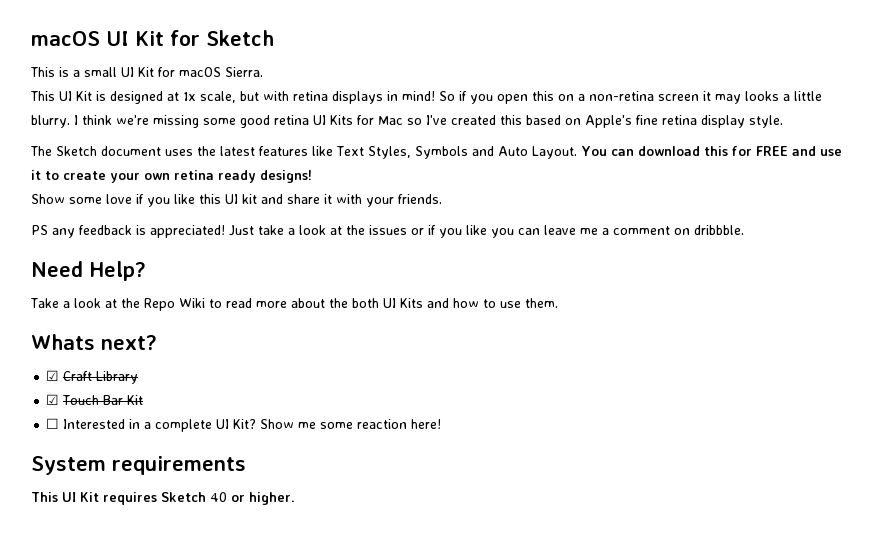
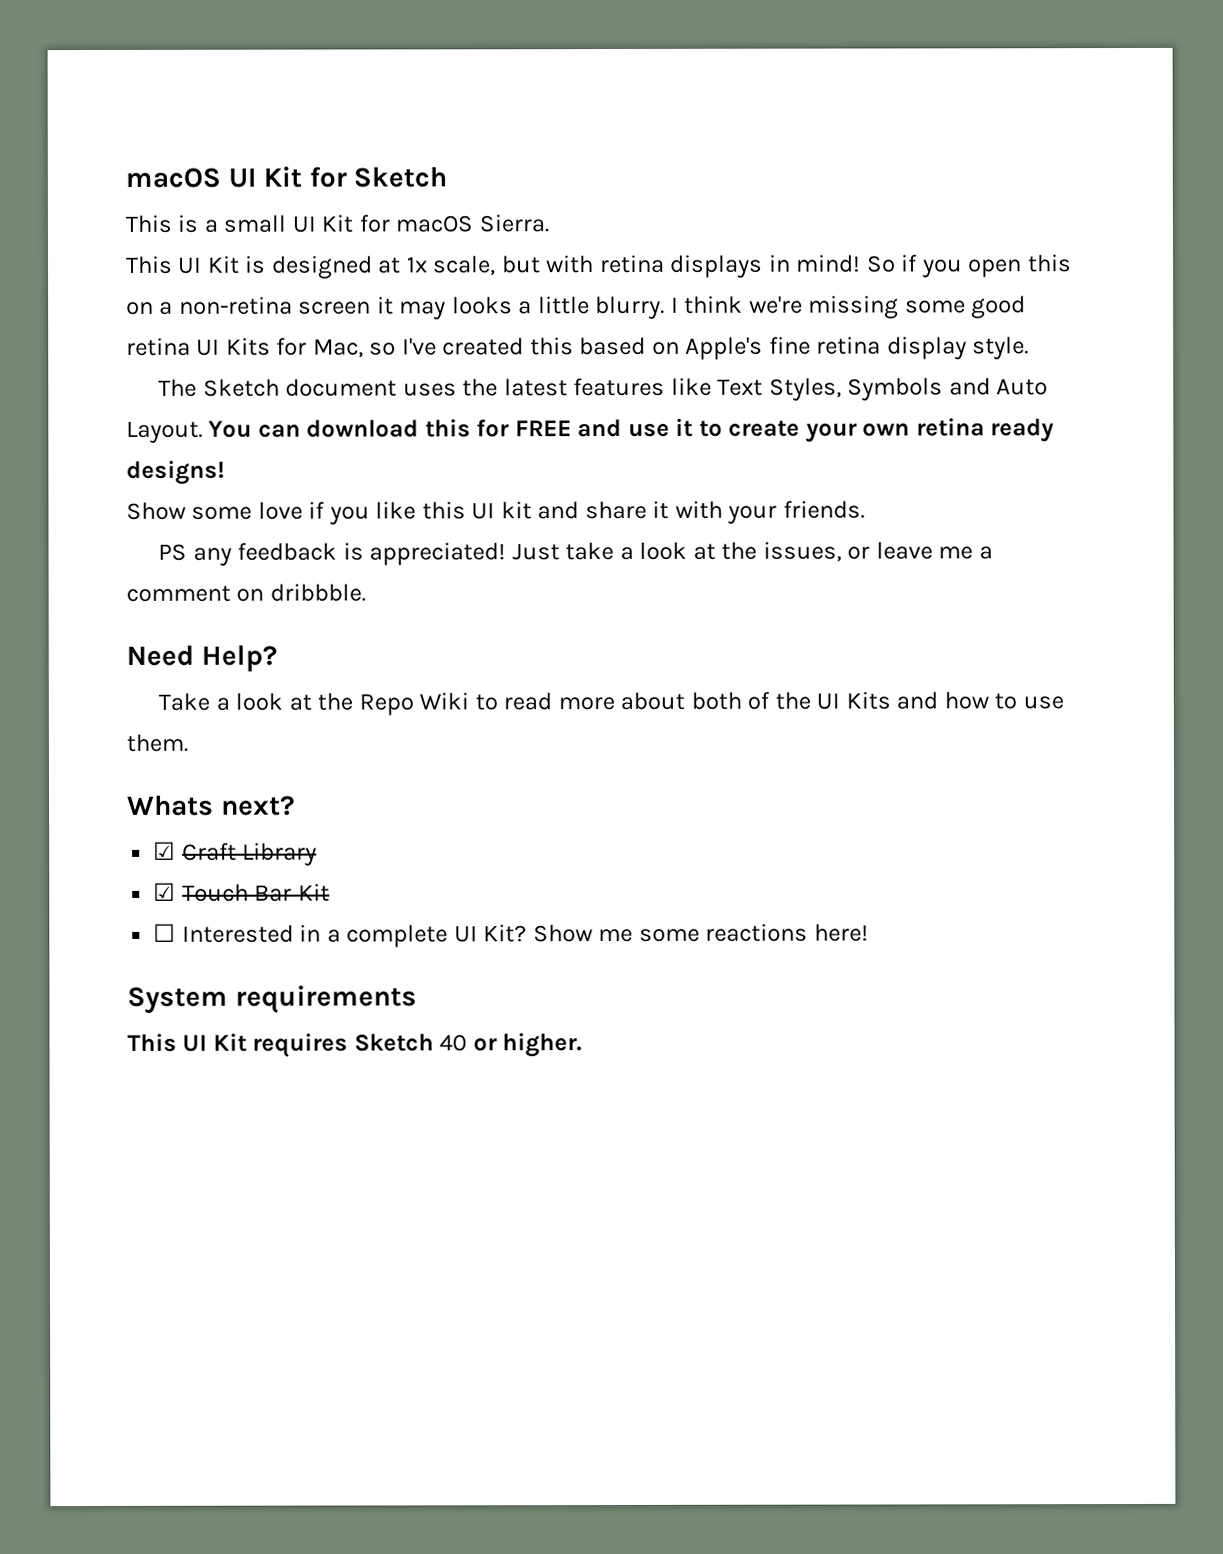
- I think we're missing some good retina UI Kits for Mac so I've created this based on Apple's fine retina display style.
+ I think we're missing some good retina UI Kits for Mac, so I've created this based on Apple's fine retina display style.
- Just take a look at the issues or if you like you can leave me a comment on dribbble.
+ Just take a look at the issues, or leave me a comment on dribbble.
- Take a look at the Repo Wiki to read more about the both UI Kits and how to use them.
+ Take a look at the Repo Wiki to read more about both of the UI Kits and how to use them.
- Show me some reaction here!
+ Show me some reactions here!

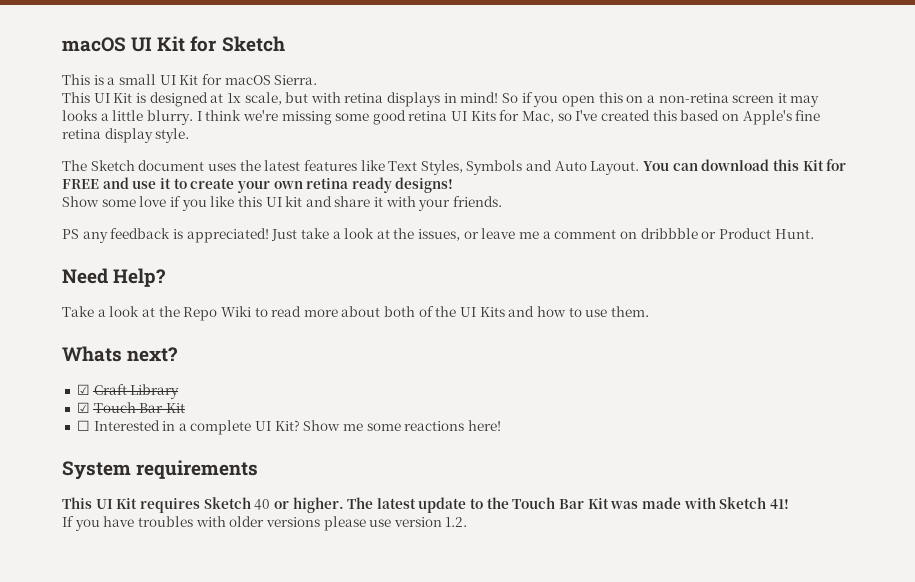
- You can download this for FREE and use it to create your own retina ready designs!
+ You can download this Kit for FREE and use it to create your own retina ready designs!
- Just take a look at the issues, or leave me a comment on dribbble.
+ Just take a look at the issues, or leave me a comment on dribbble or Product Hunt.
+ The latest update to the Touch Bar Kit was made with Sketch 41!
+ If you have troubles with older versions please use version 1.2.

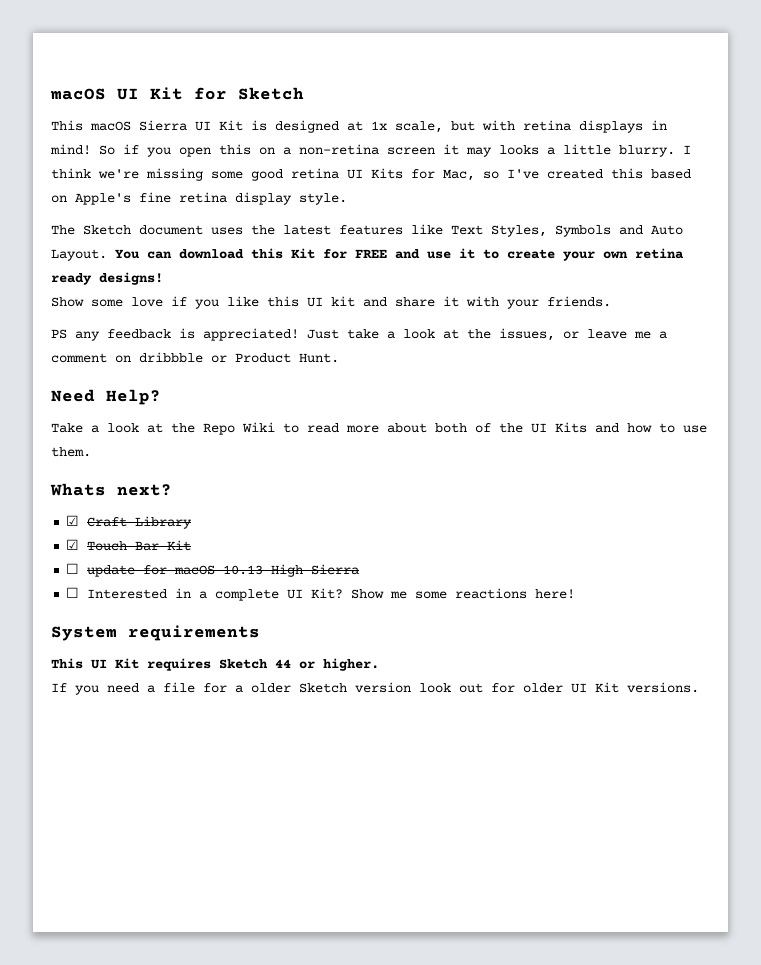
- This is a small UI Kit for macOS Sierra.
- This UI Kit is designed at 1x scale, but with retina displays in mind!
+ This macOS Sierra UI Kit is designed at 1x scale, but with retina displays in mind!
+ ☐ update for macOS 10.13 High Sierra
- This UI Kit requires Sketch 40 or higher. The latest update to the Touch Bar Kit was made with Sketch 41!
- If you have troubles with older versions please use version 1.2.
+ This UI Kit requires Sketch 44 or higher.
+ If you need a file for a older Sketch version look out for older UI Kit versions.

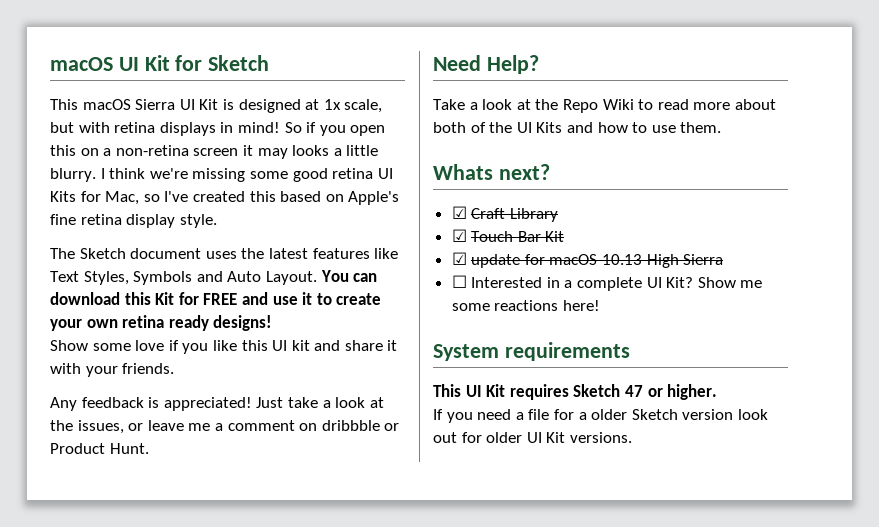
- PS any feedback is appreciated!
+ Any feedback is appreciated!
- ☐ update for macOS 10.13 High Sierra
+ ☑ update for macOS 10.13 High Sierra
- This UI Kit requires Sketch 44 or higher.
+ This UI Kit requires Sketch 47 or higher.

